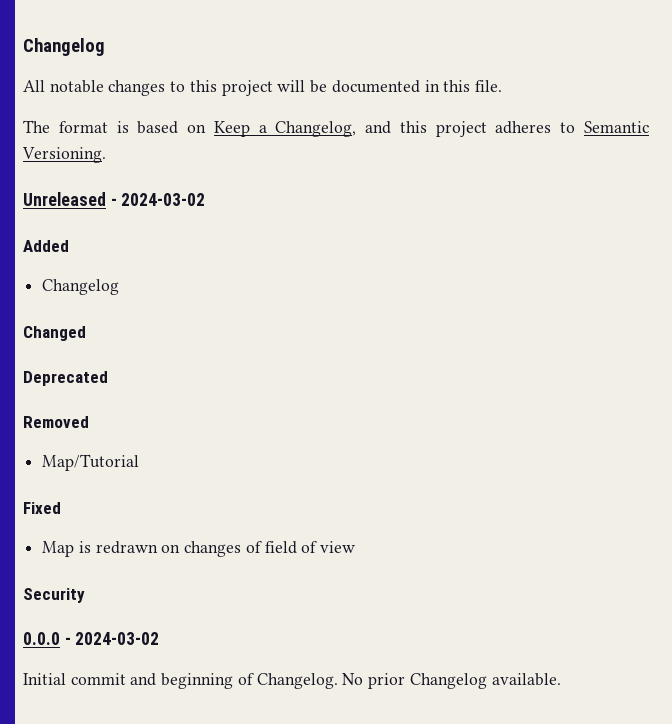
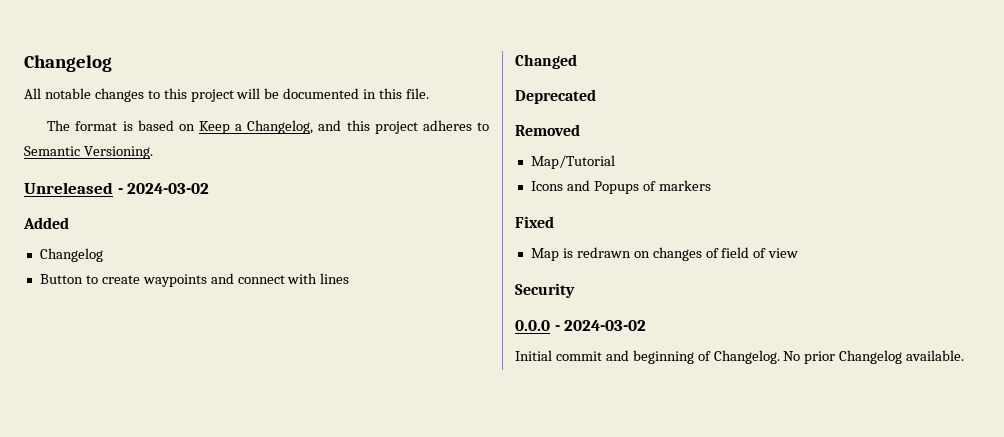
+ Button to create waypoints and connect with lines
+ Icons and Popups of markers

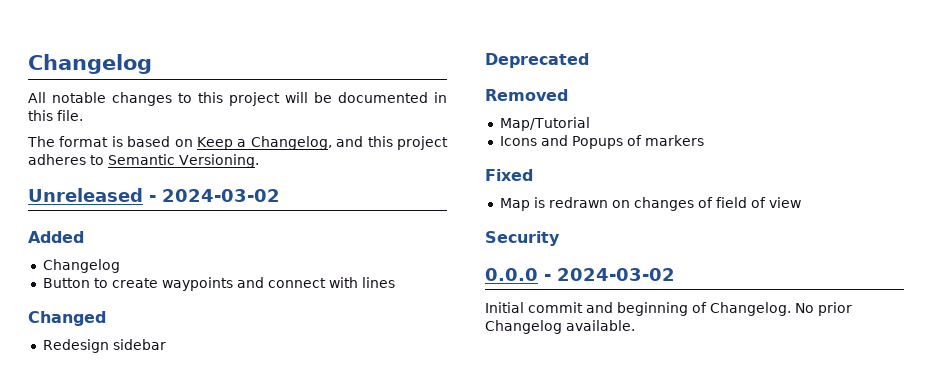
+ Redesign sidebar

